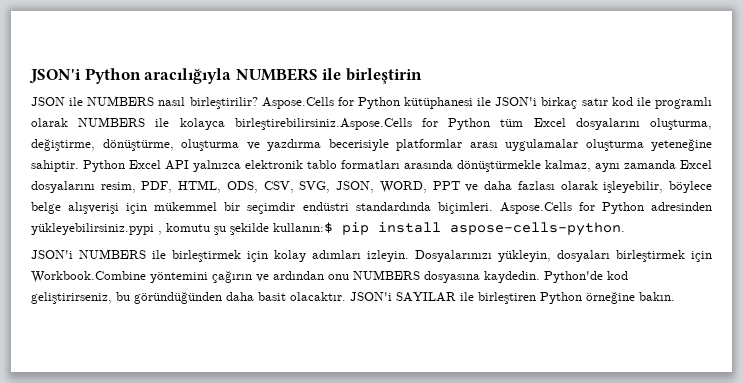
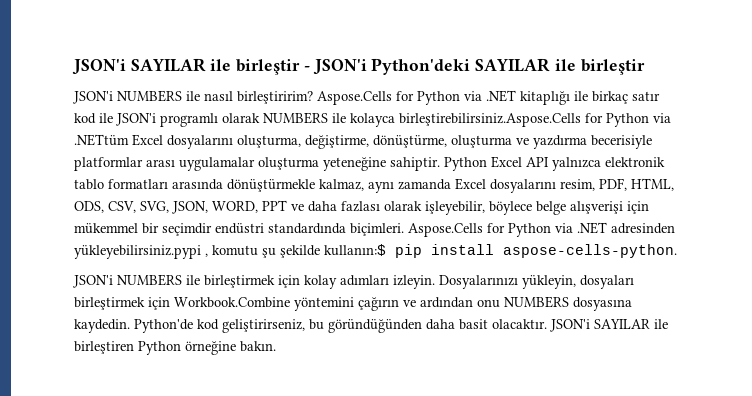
- JSON'i Python aracılığıyla NUMBERS ile birleştirin
- JSON ile NUMBERS nasıl birleştirilir? Aspose.Cells for Python kütüphanesi ile JSON'i birkaç satır kod ile programlı olarak NUMBERS ile kolayca birleştirebilirsiniz.Aspose.Cells for Python tüm Excel dosyalarını oluşturma, değiştirme, dönüştürme, oluşturma ve yazdırma becerisiyle platformlar arası uygulamalar oluşturma yeteneğine sahiptir.
+ JSON'i SAYILAR ile birleştir - JSON'i Python'deki SAYILAR ile birleştir
+ JSON'i NUMBERS ile nasıl birleştiririm? Aspose.Cells for Python via .NET kitaplığı ile birkaç satır kod ile JSON'i programlı olarak NUMBERS ile kolayca birleştirebilirsiniz.Aspose.Cells for Python via .NETtüm Excel dosyalarını oluşturma, değiştirme, dönüştürme, oluşturma ve yazdırma becerisiyle platformlar arası uygulamalar oluşturma yeteneğine sahiptir.
- Aspose.Cells for Python adresinden yükleyebilirsiniz.pypi , komutu şu şekilde kullanın:$ pip install aspose-cells-python.
+ Aspose.Cells for Python via .NET adresinden yükleyebilirsiniz.pypi , komutu şu şekilde kullanın:$ pip install aspose-cells-python.

